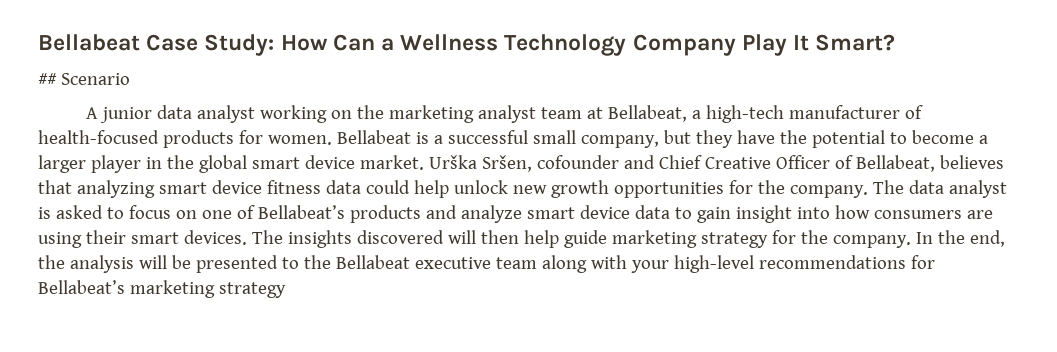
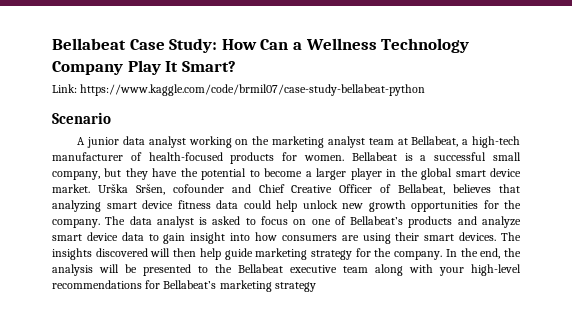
- ## Scenario
+ Link: https://www.kaggle.com/code/brmil07/case-study-bellabeat-python
+ Scenario

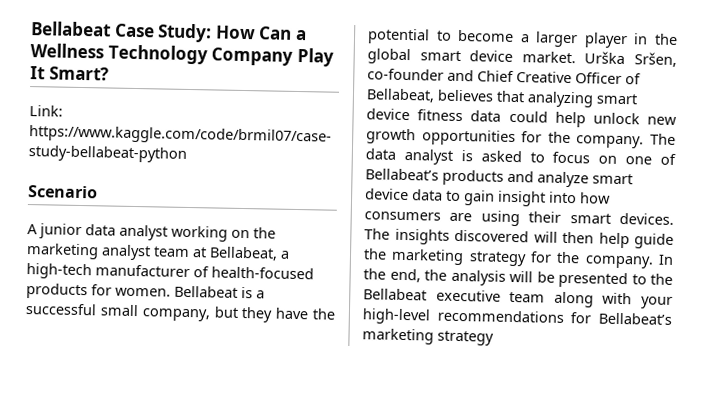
- Urška Sršen, cofounder and Chief Creative Officer of Bellabeat, believes that analyzing smart device fitness data could help unlock new growth opportunities for the company.
+ Urška Sršen, co-founder and Chief Creative Officer of Bellabeat, believes that analyzing smart device fitness data could help unlock new growth opportunities for the company.
- The insights discovered will then help guide marketing strategy for the company.
+ The insights discovered will then help guide the marketing strategy for the company.

